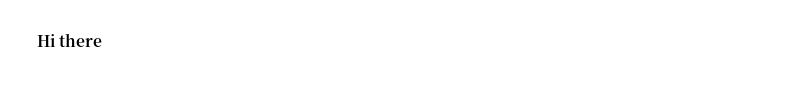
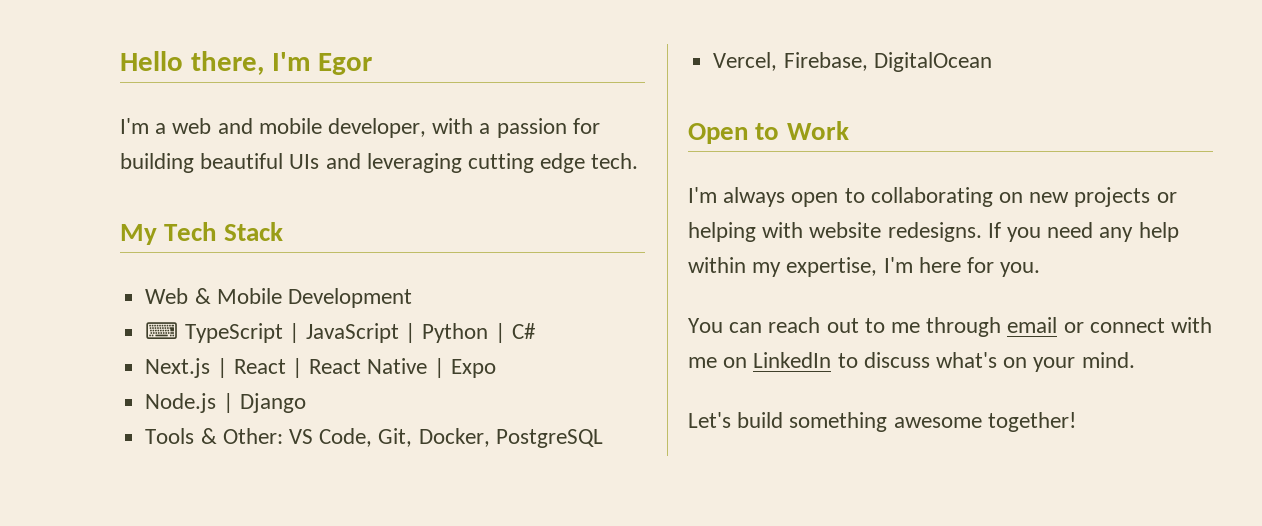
- Hi there
+ Hello there, I'm Egor
+ I'm a web and mobile developer, with a passion for building beautiful UIs and leveraging cutting edge tech.
+ My Tech Stack
+ Web & Mobile Development
+ ⌨ TypeScript | JavaScript | Python | C#
+ Next.js | React | React Native | Expo
+ Node.js | Django
+ Tools & Other: VS Code, Git, Docker, PostgreSQL
+ Vercel, Firebase, DigitalOcean
+ Open to Work
+ I'm always open to collaborating on new projects or helping with website redesigns. If you need any help within my expertise, I'm here for you.
+ You can reach out to me through email or connect with me on LinkedIn to discuss what's on your mind.
+ Let's build something awesome together!

